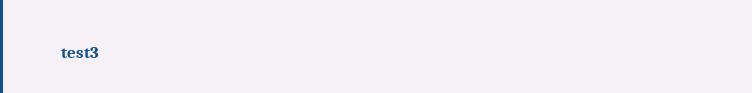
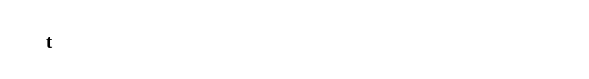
- test3
+ t

